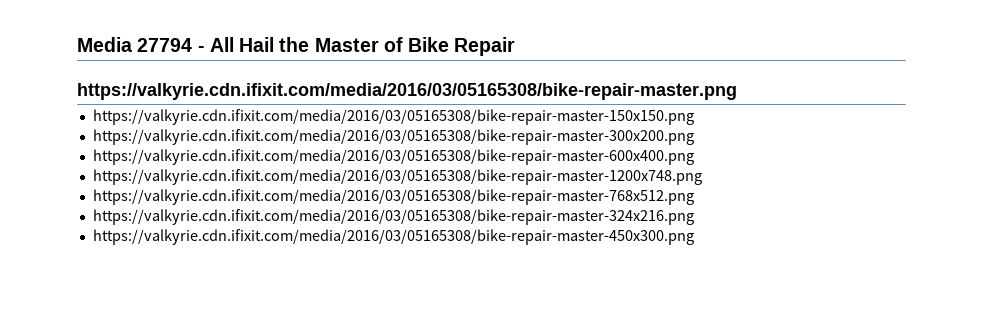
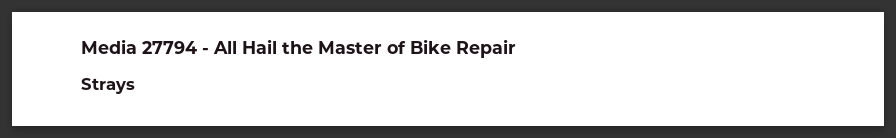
- https://valkyrie.cdn.ifixit.com/media/2016/03/05165308/bike-repair-master.png
- https://valkyrie.cdn.ifixit.com/media/2016/03/05165308/bike-repair-master-150x150.png
- https://valkyrie.cdn.ifixit.com/media/2016/03/05165308/bike-repair-master-300x200.png
- https://valkyrie.cdn.ifixit.com/media/2016/03/05165308/bike-repair-master-600x400.png
- https://valkyrie.cdn.ifixit.com/media/2016/03/05165308/bike-repair-master-1200x748.png
- https://valkyrie.cdn.ifixit.com/media/2016/03/05165308/bike-repair-master-768x512.png
- https://valkyrie.cdn.ifixit.com/media/2016/03/05165308/bike-repair-master-324x216.png
- https://valkyrie.cdn.ifixit.com/media/2016/03/05165308/bike-repair-master-450x300.png
+ Strays

